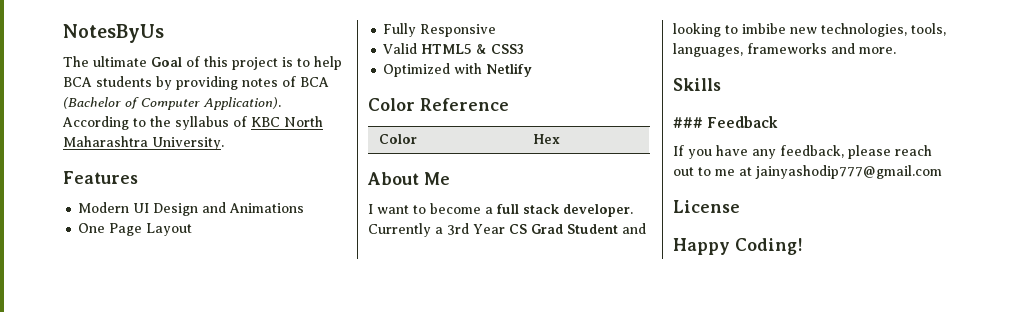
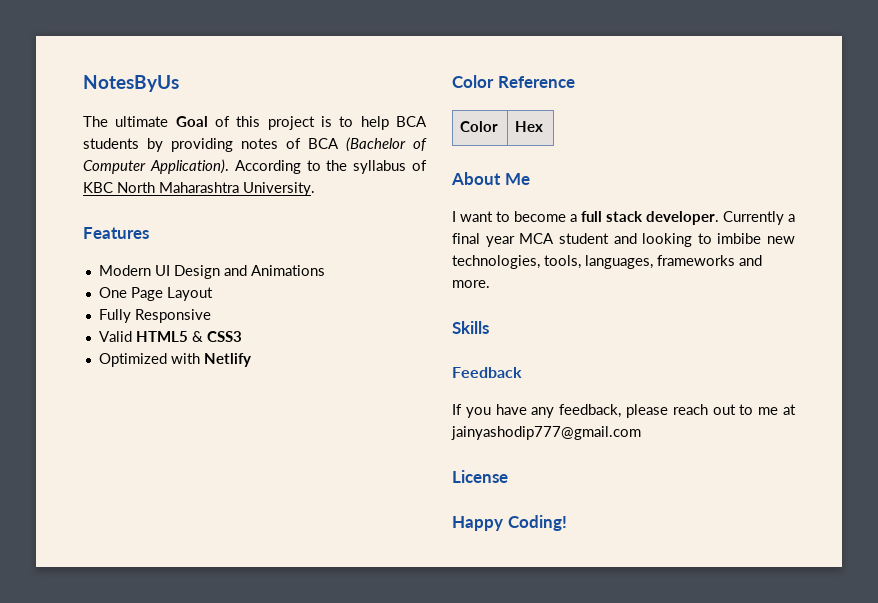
- Currently a 3rd Year CS Grad Student and looking to imbibe new technologies, tools, languages, frameworks and more.
+ Currently a final year MCA student and looking to imbibe new technologies, tools, languages, frameworks and more.
- ### Feedback
+ Feedback

